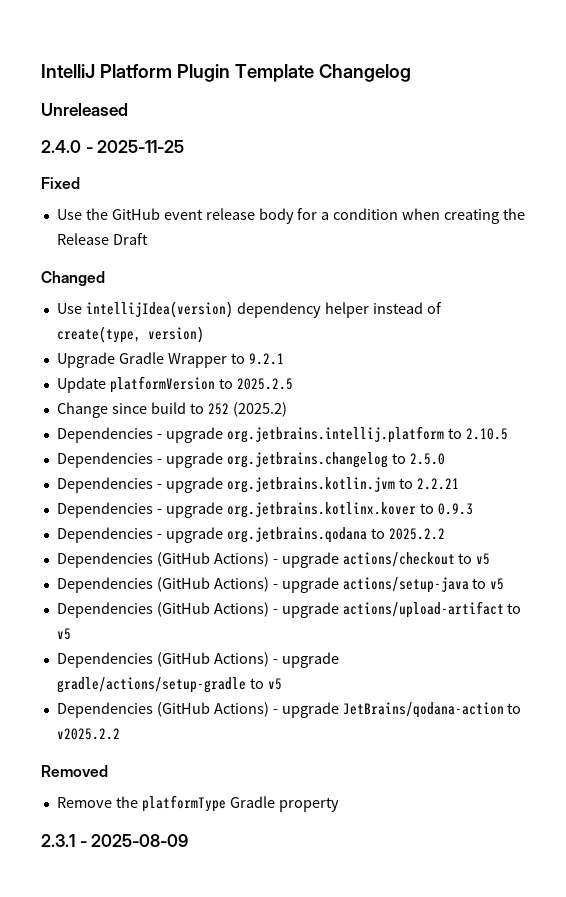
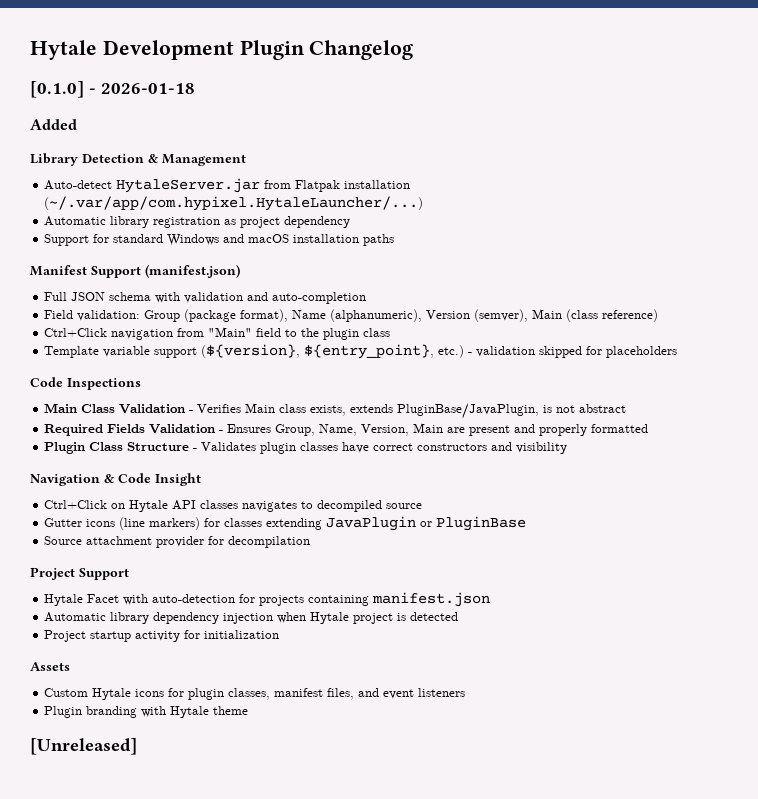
- IntelliJ Platform Plugin Template Changelog
- Unreleased
- 2.4.0 - 2025-11-25
- Fixed
- Use the GitHub event release body for a condition when creating the Release Draft
- Changed
- Use intellijIdea(version) dependency helper instead of create(type, version)
- Upgrade Gradle Wrapper to 9.2.1
- Update platformVersion to 2025.2.5
- Change since build to 252 (2025.2)
- Dependencies - upgrade org.jetbrains.intellij.platform to 2.10.5
- Dependencies - upgrade org.jetbrains.changelog to 2.5.0
- Dependencies - upgrade org.jetbrains.kotlin.jvm to 2.2.21
- Dependencies - upgrade org.jetbrains.kotlinx.kover to 0.9.3
- Dependencies - upgrade org.jetbrains.qodana to 2025.2.2
- Dependencies (GitHub Actions) - upgrade actions/checkout to v5
- Dependencies (GitHub Actions) - upgrade actions/setup-java to v5
- Dependencies (GitHub Actions) - upgrade actions/upload-artifact to v5
- Dependencies (GitHub Actions) - upgrade gradle/actions/setup-gradle to v5
- Dependencies (GitHub Actions) - upgrade JetBrains/qodana-action to v2025.2.2
- Removed
- Remove the platformType Gradle property
- 2.3.1 - 2025-08-09
+ Hytale Development Plugin Changelog
+ [0.1.0] - 2026-01-18
+ Added
+ Library Detection & Management
+ Auto-detect HytaleServer.jar from Flatpak installation (~/.var/app/com.hypixel.HytaleLauncher/...)
+ Automatic library registration as project dependency
+ Support for standard Windows and macOS installation paths
+ Manifest Support (manifest.json)
+ Full JSON schema with validation and auto-completion
+ Field validation: Group (package format), Name (alphanumeric), Version (semver), Main (class reference)
+ Ctrl+Click navigation from "Main" field to the plugin class
+ Template variable support (${version}, ${entry_point}, etc.) - validation skipped for placeholders
+ Code Inspections
+ Main Class Validation - Verifies Main class exists, extends PluginBase/JavaPlugin, is not abstract
+ Required Fields Validation - Ensures Group, Name, Version, Main are present and properly formatted
+ Plugin Class Structure - Validates plugin classes have correct constructors and visibility
+ Navigation & Code Insight
+ Ctrl+Click on Hytale API classes navigates to decompiled source
+ Gutter icons (line markers) for classes extending JavaPlugin or PluginBase
+ Source attachment provider for decompilation
+ Project Support
+ Hytale Facet with auto-detection for projects containing manifest.json
+ Automatic library dependency injection when Hytale project is detected
+ Project startup activity for initialization
+ Assets
+ Custom Hytale icons for plugin classes, manifest files, and event listeners
+ Plugin branding with Hytale theme
+ [Unreleased]

